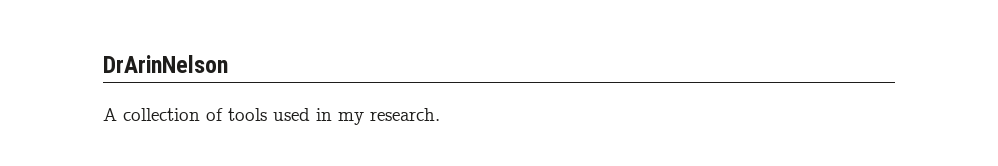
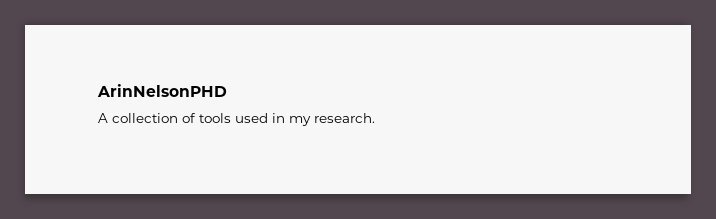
- DrArinNelson
+ ArinNelsonPHD

